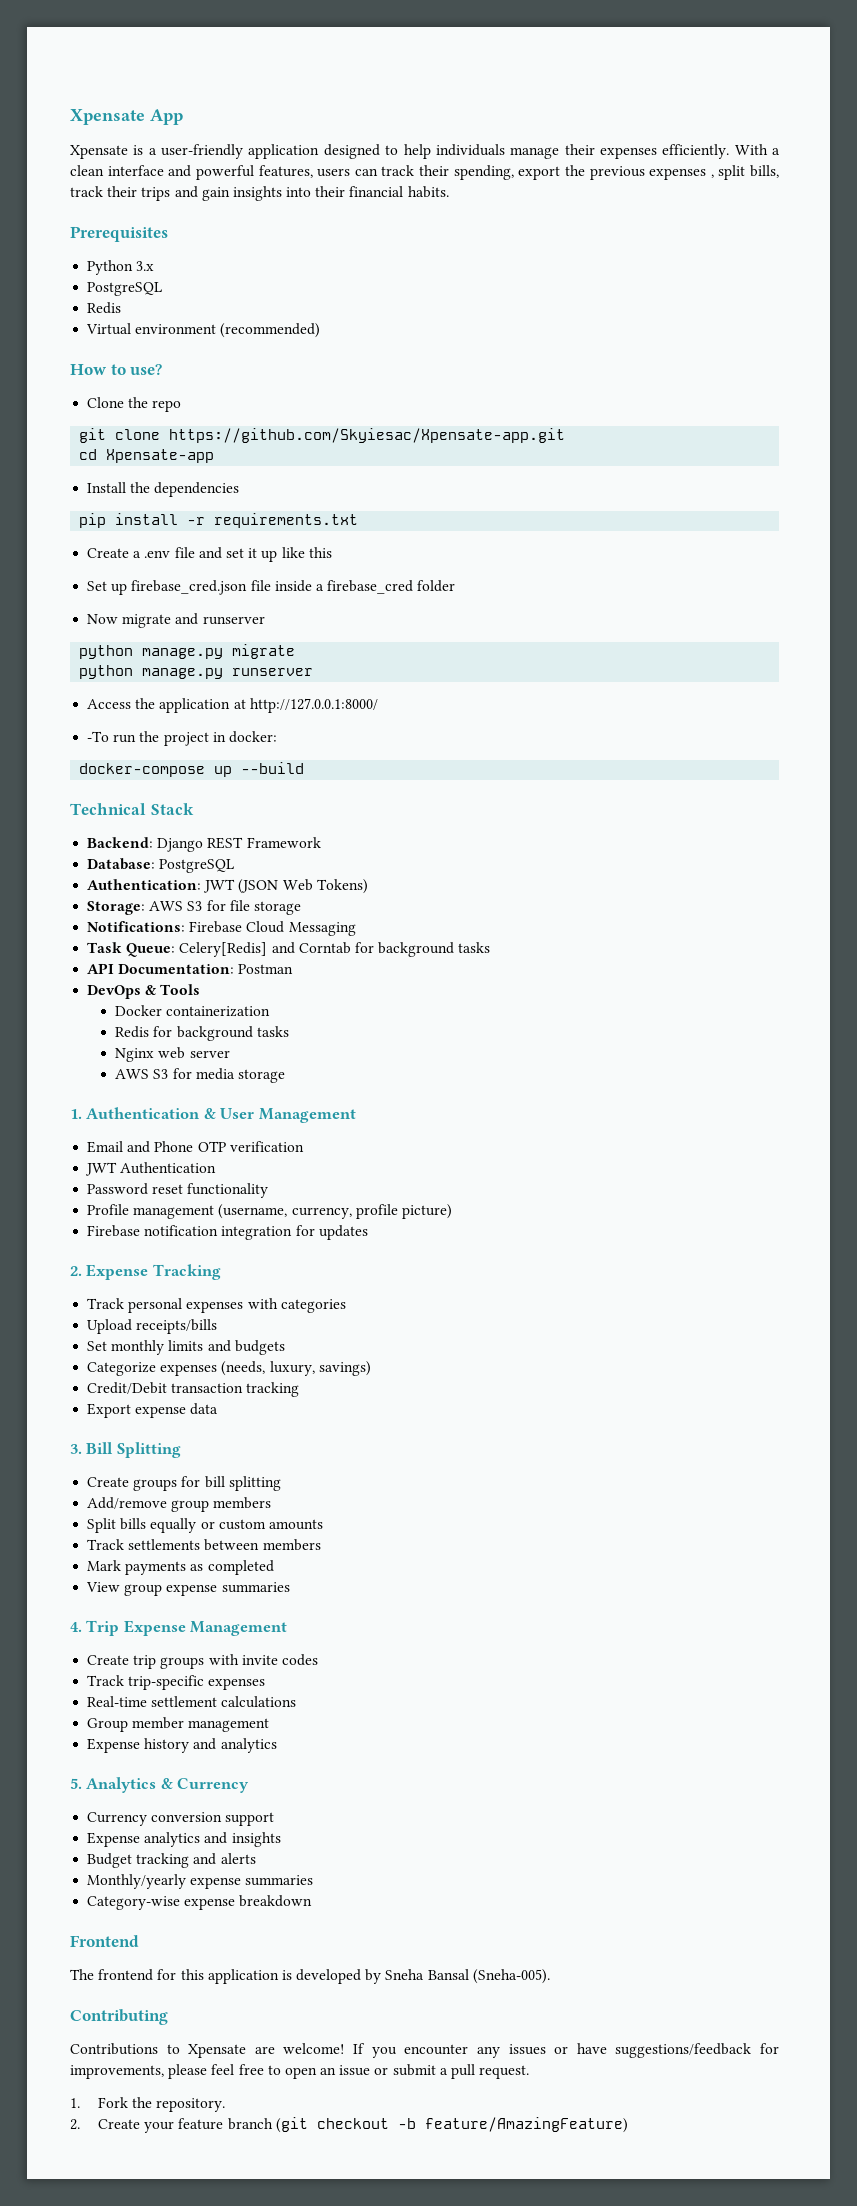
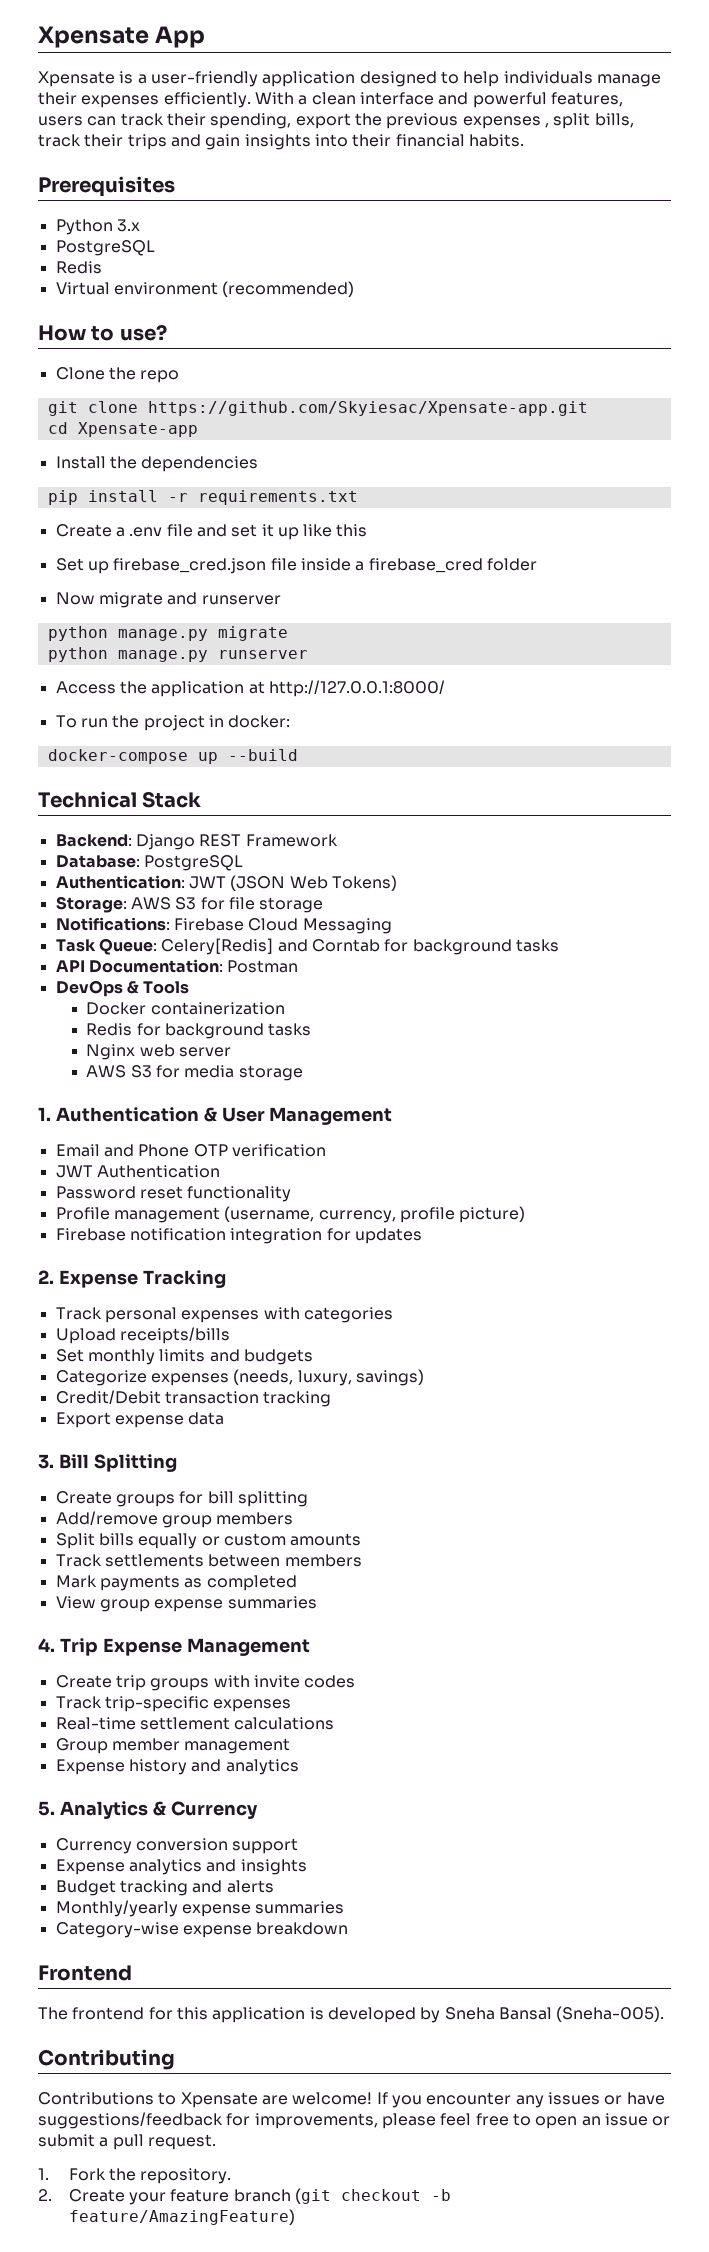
- -To run the project in docker:
+ To run the project in docker:

